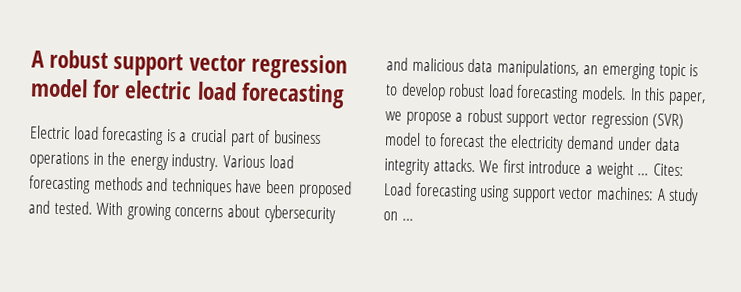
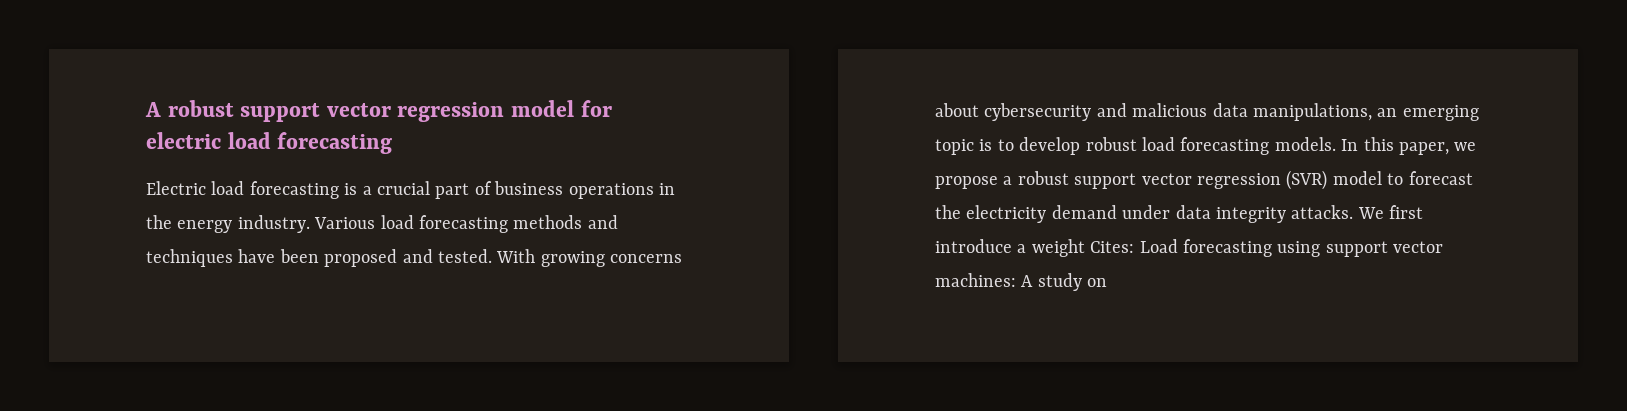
- We first introduce a weight … Cites: Load forecasting using support vector machines: A study on …
+ We first introduce a weight Cites: Load forecasting using support vector machines: A study on

